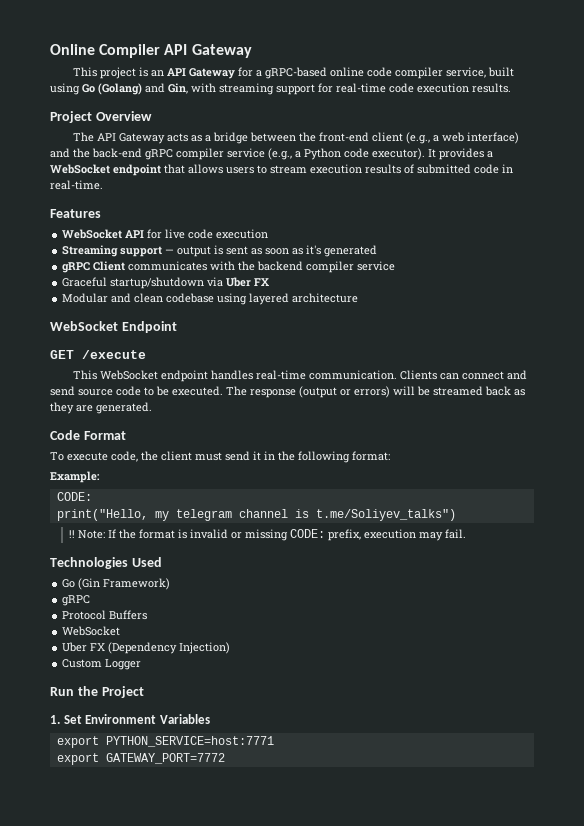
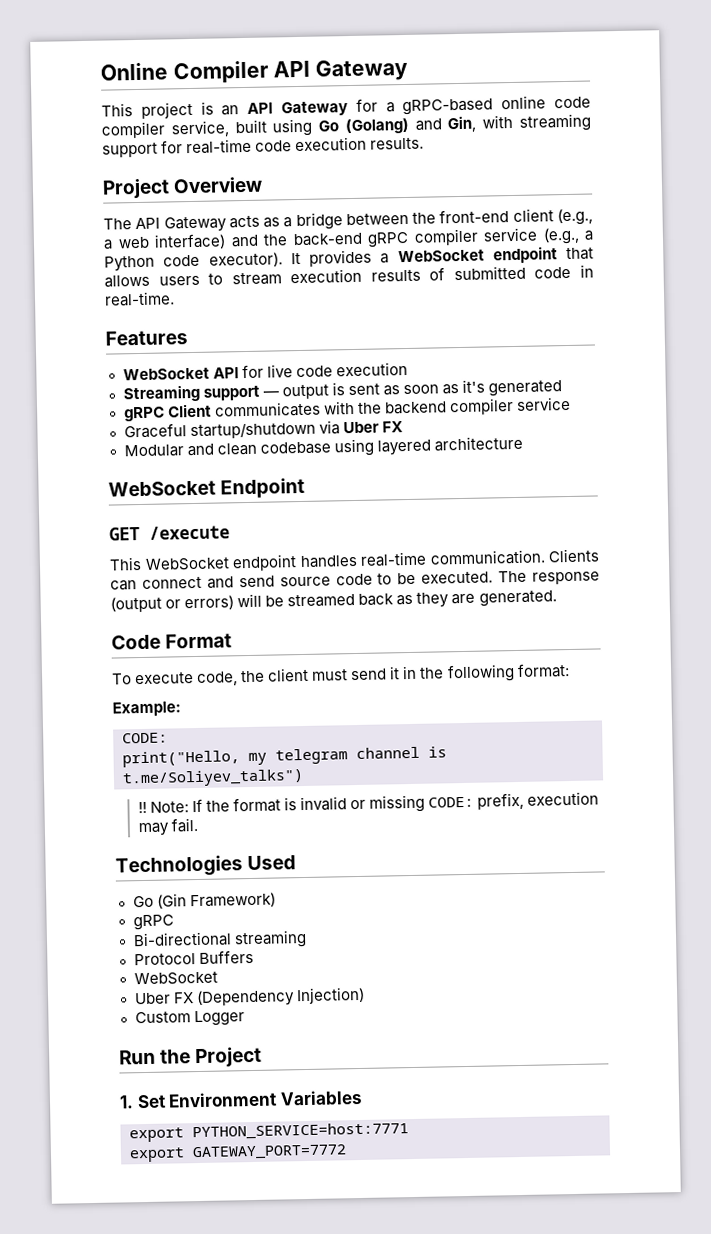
+ Bi-directional streaming

